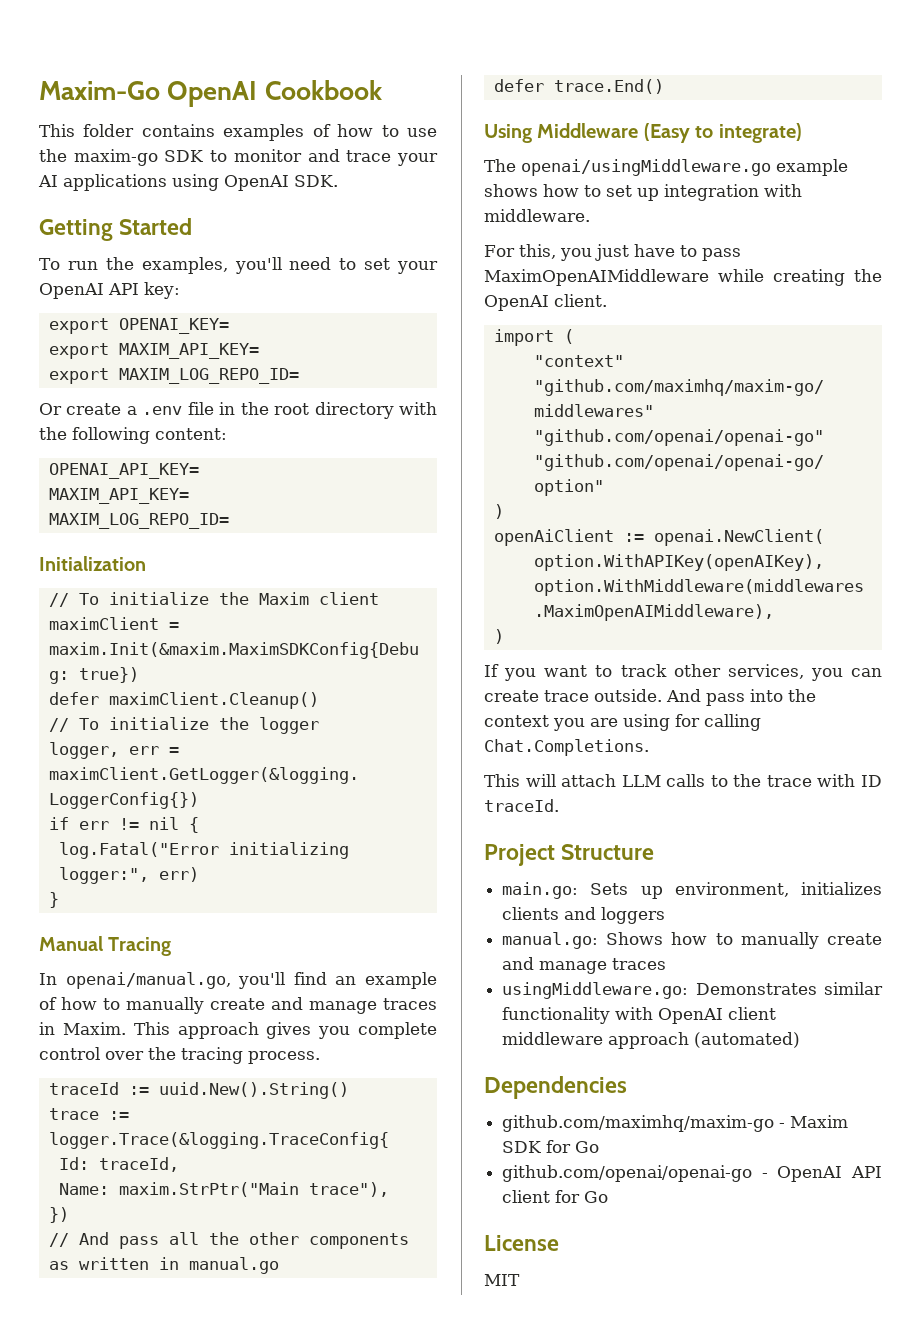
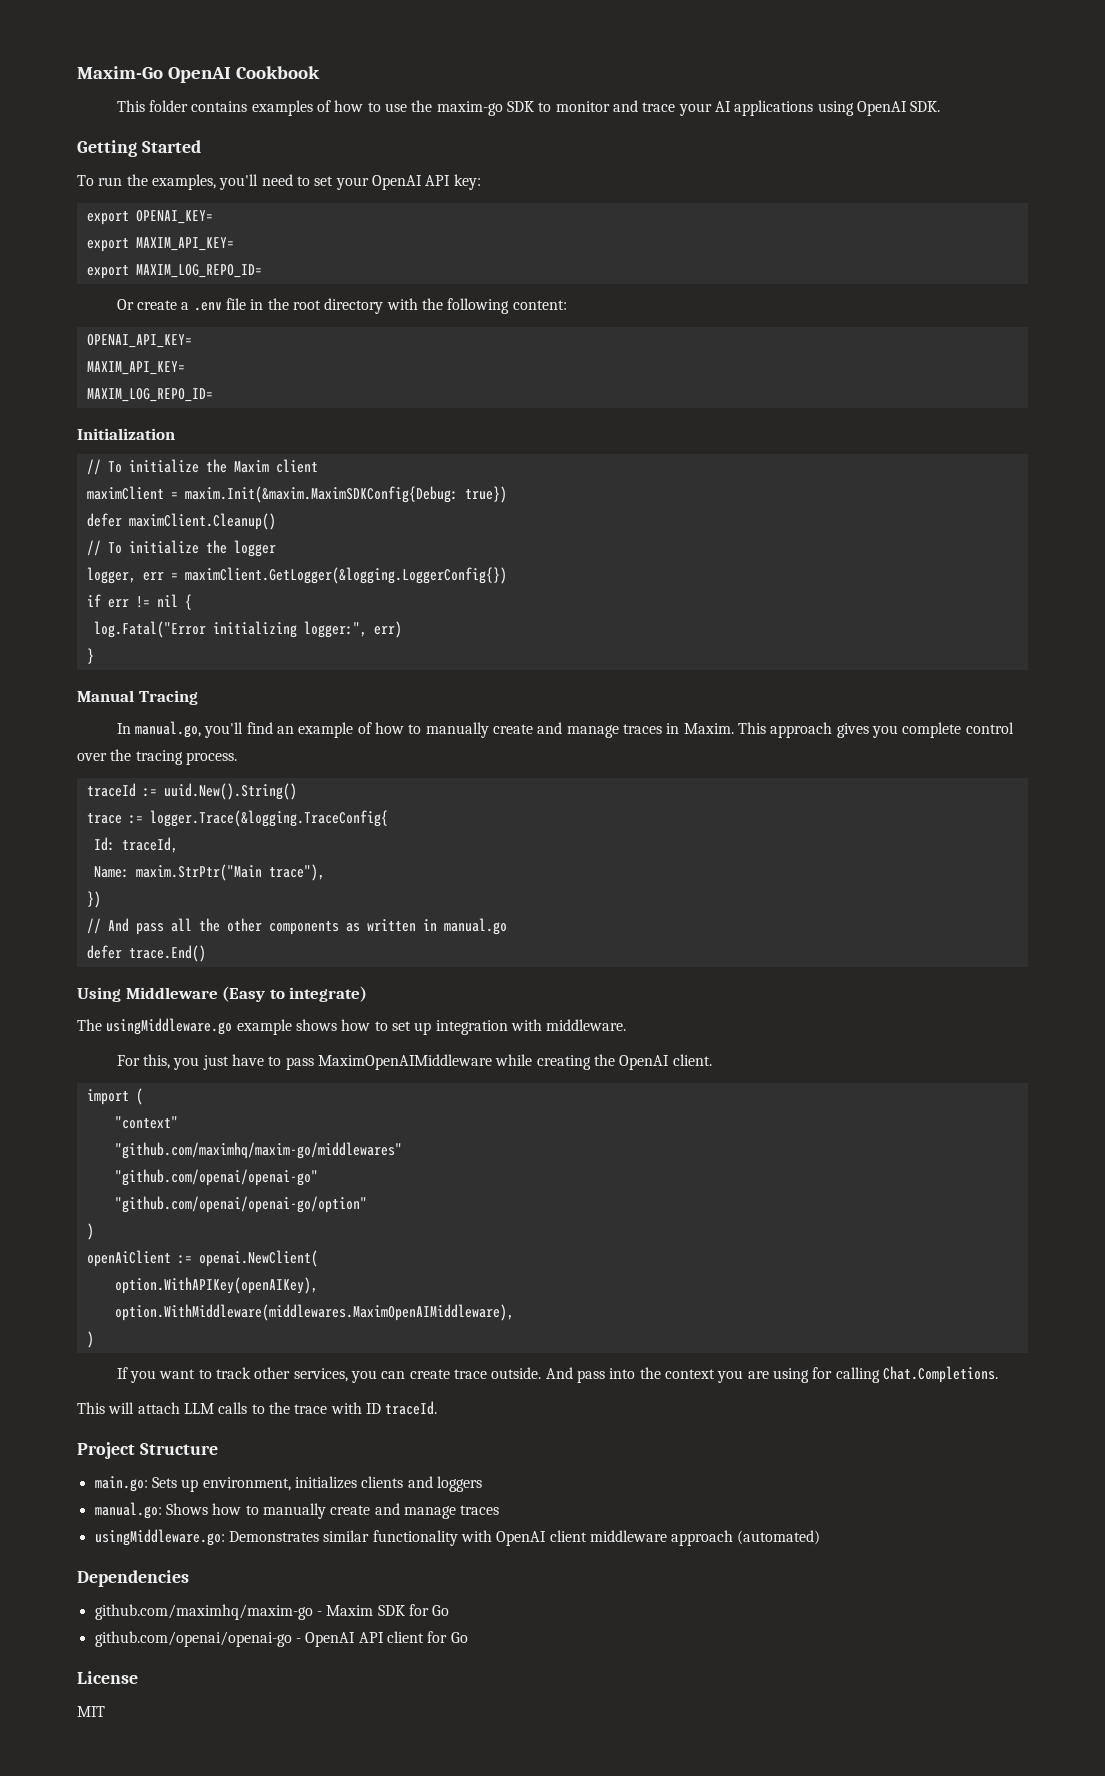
- In openai/manual.go, you'll find an example of how to manually create and manage traces in Maxim.
+ In manual.go, you'll find an example of how to manually create and manage traces in Maxim.
- The openai/usingMiddleware.go example shows how to set up integration with middleware.
+ The usingMiddleware.go example shows how to set up integration with middleware.

